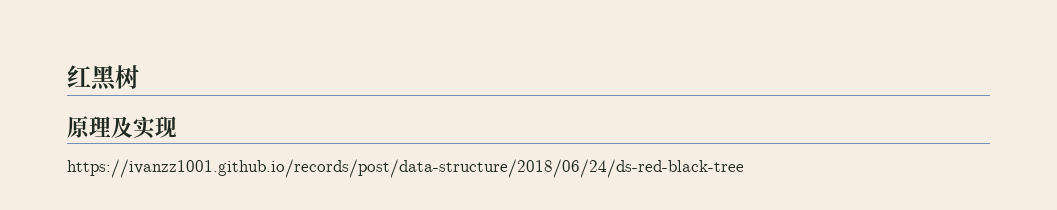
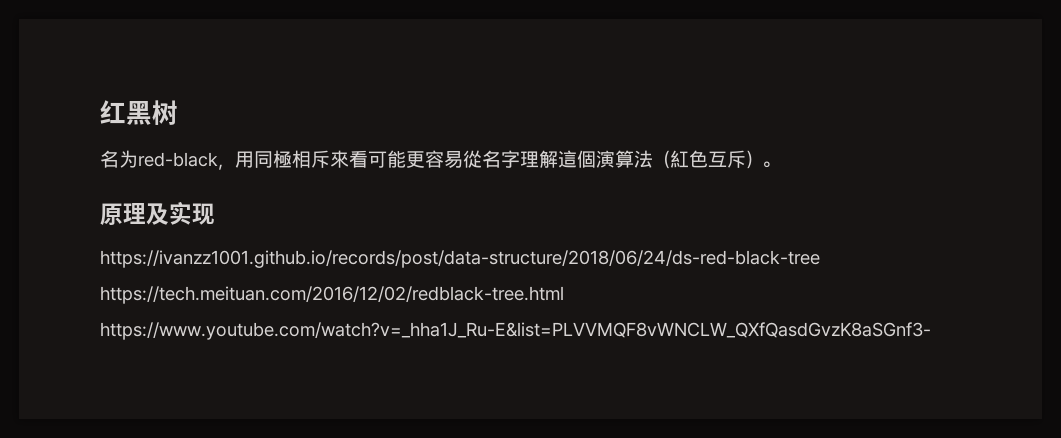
+ 名为red-black，用同極相斥來看可能更容易從名字理解這個演算法（紅色互斥）。
+ https://tech.meituan.com/2016/12/02/redblack-tree.html
+ https://www.youtube.com/watch?v=_hha1J_Ru-E&list=PLVVMQF8vWNCLW_QXfQasdGvzK8aSGnf3-

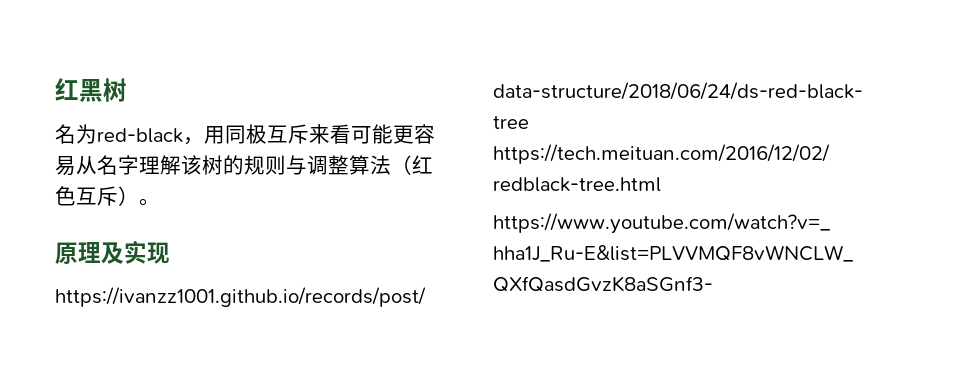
- 名为red-black，用同極相斥來看可能更容易從名字理解這個演算法（紅色互斥）。
+ 名为red-black，用同极互斥来看可能更容易从名字理解该树的规则与调整算法（红色互斥）。

